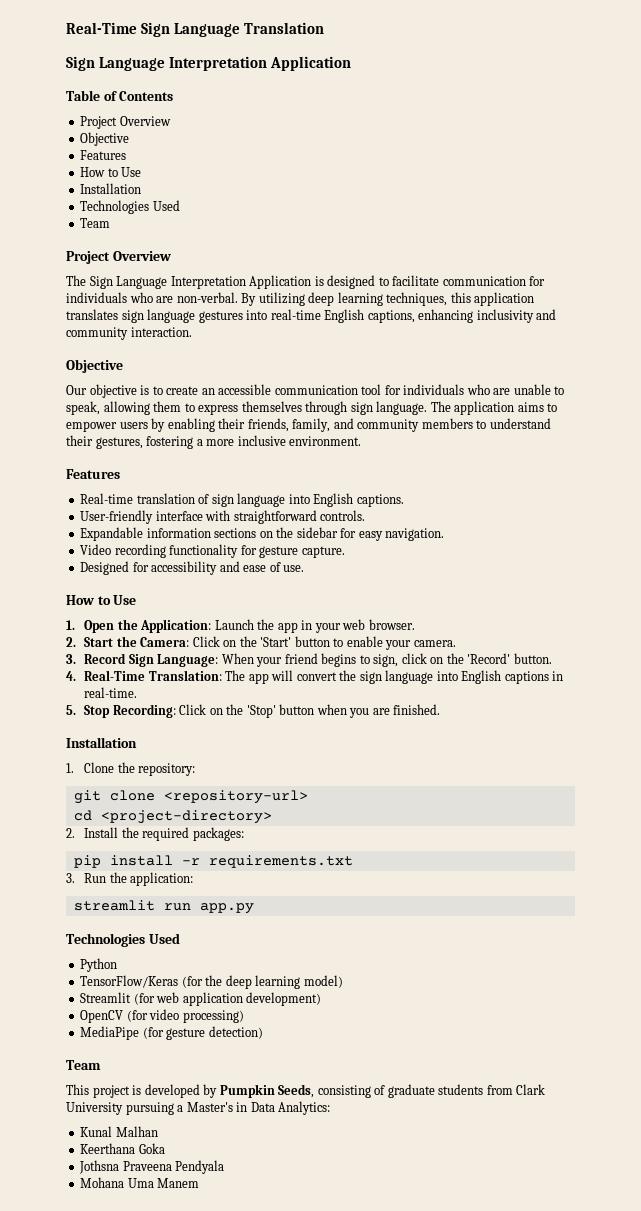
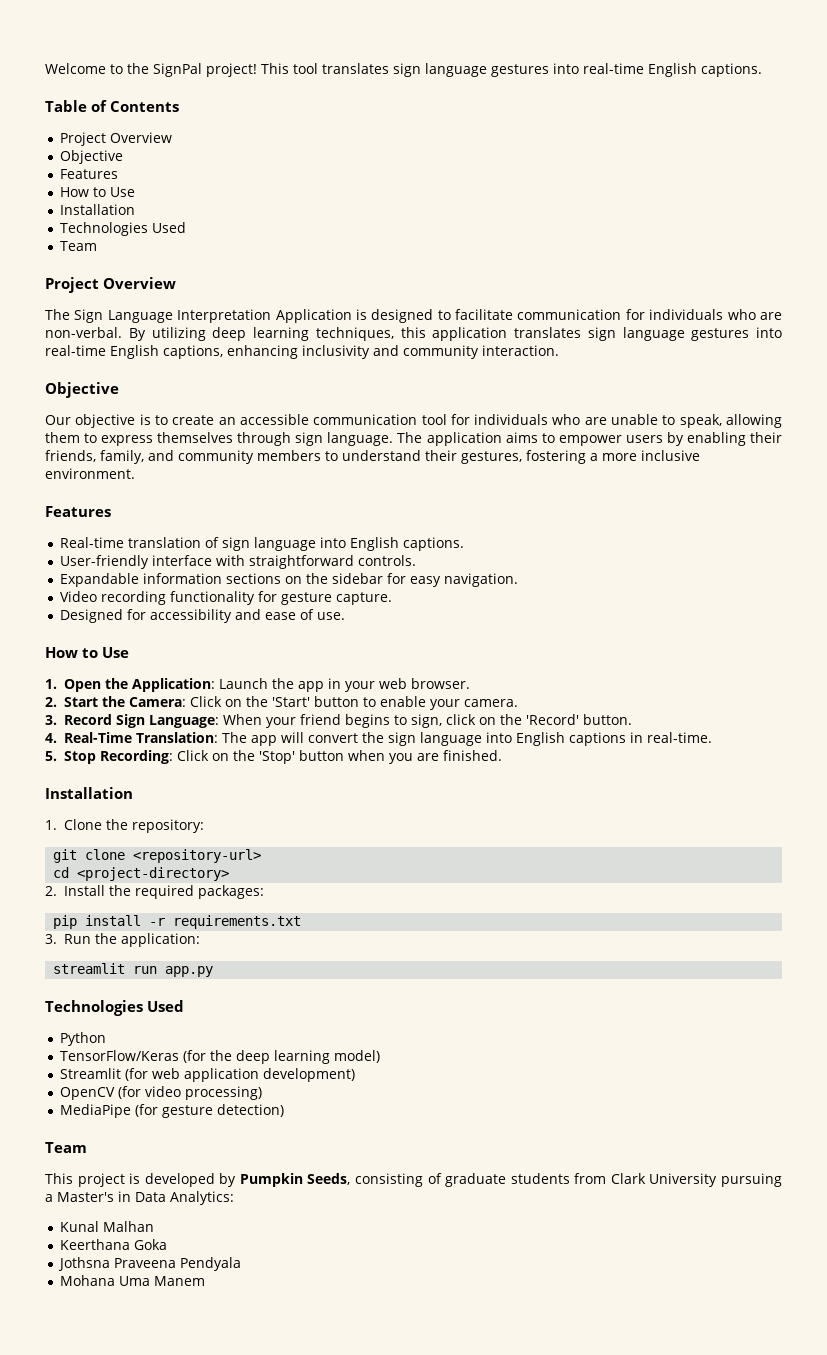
- Real-Time Sign Language Translation
- Sign Language Interpretation Application
+ Welcome to the SignPal project! This tool translates sign language gestures into real-time English captions.

